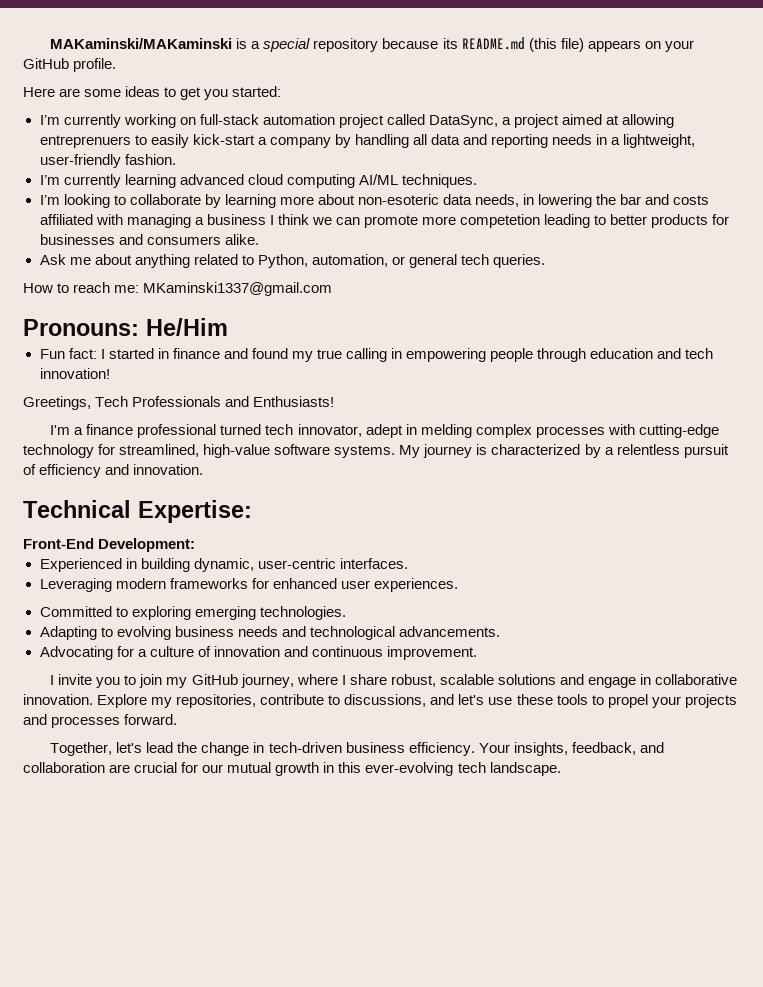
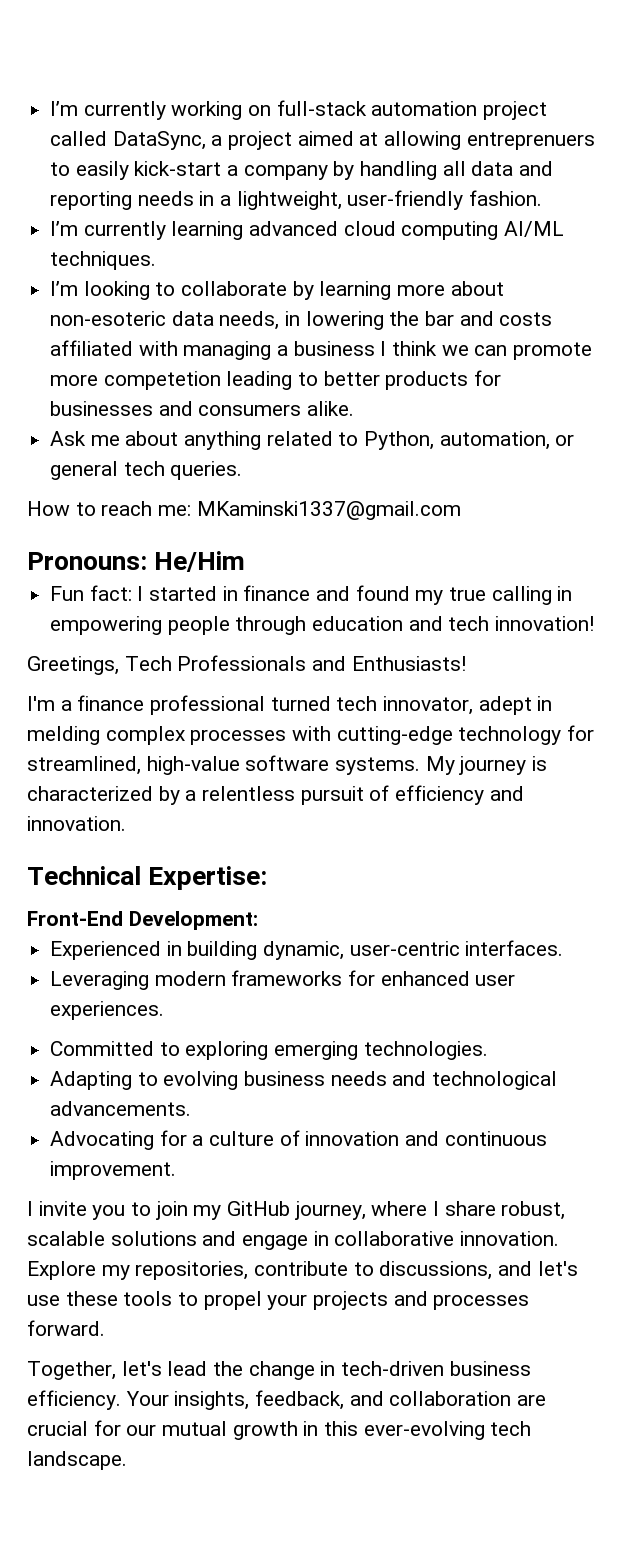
- MAKaminski/MAKaminski is a special repository because its README.md (this file) appears on your GitHub profile.
- Here are some ideas to get you started:

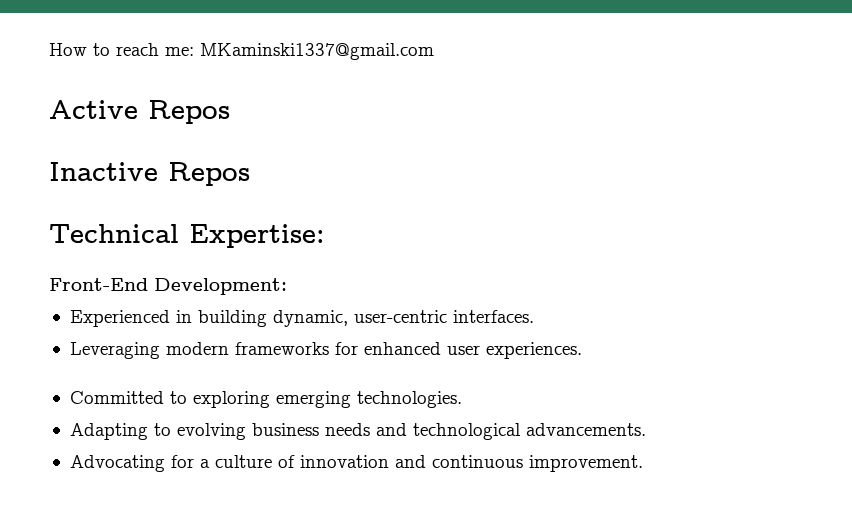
- I’m currently working on full-stack automation project called DataSync, a project aimed at allowing entreprenuers to easily kick-start a company by handling all data and reporting needs in a lightweight, user-friendly fashion.
- I’m currently learning advanced cloud computing AI/ML techniques.
- I’m looking to collaborate by learning more about non-esoteric data needs, in lowering the bar and costs affiliated with managing a business I think we can promote more competetion leading to better products for businesses and consumers alike.
- Ask me about anything related to Python, automation, or general tech queries.
- Pronouns: He/Him
- Fun fact: I started in finance and found my true calling in empowering people through education and tech innovation!
- Greetings, Tech Professionals and Enthusiasts!
- I'm a finance professional turned tech innovator, adept in melding complex processes with cutting-edge technology for streamlined, high-value software systems. My journey is characterized by a relentless pursuit of efficiency and innovation.
+ Active Repos
+ Inactive Repos
- I invite you to join my GitHub journey, where I share robust, scalable solutions and engage in collaborative innovation. Explore my repositories, contribute to discussions, and let's use these tools to propel your projects and processes forward.
- Together, let's lead the change in tech-driven business efficiency. Your insights, feedback, and collaboration are crucial for our mutual growth in this ever-evolving tech landscape.

